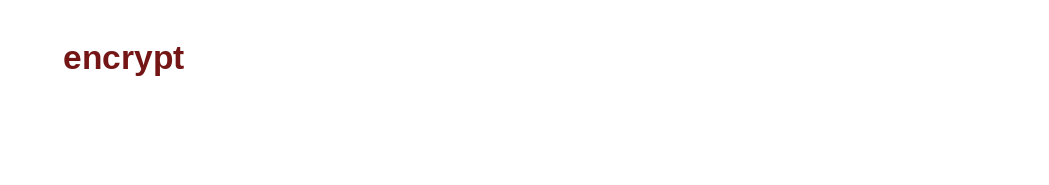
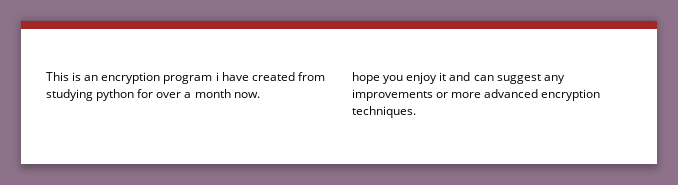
- encrypt
+ This is an encryption program i have created from studying python for over a month now.
+ hope you enjoy it and can suggest any improvements or more advanced encryption techniques.

